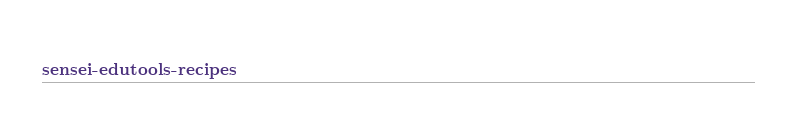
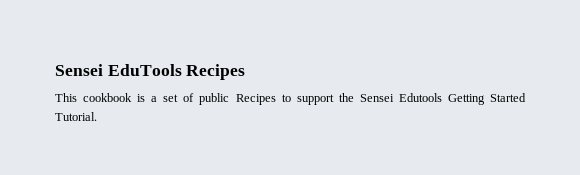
- sensei-edutools-recipes
+ Sensei EduTools Recipes
+ This cookbook is a set of public Recipes to support the Sensei Edutools Getting Started Tutorial.

